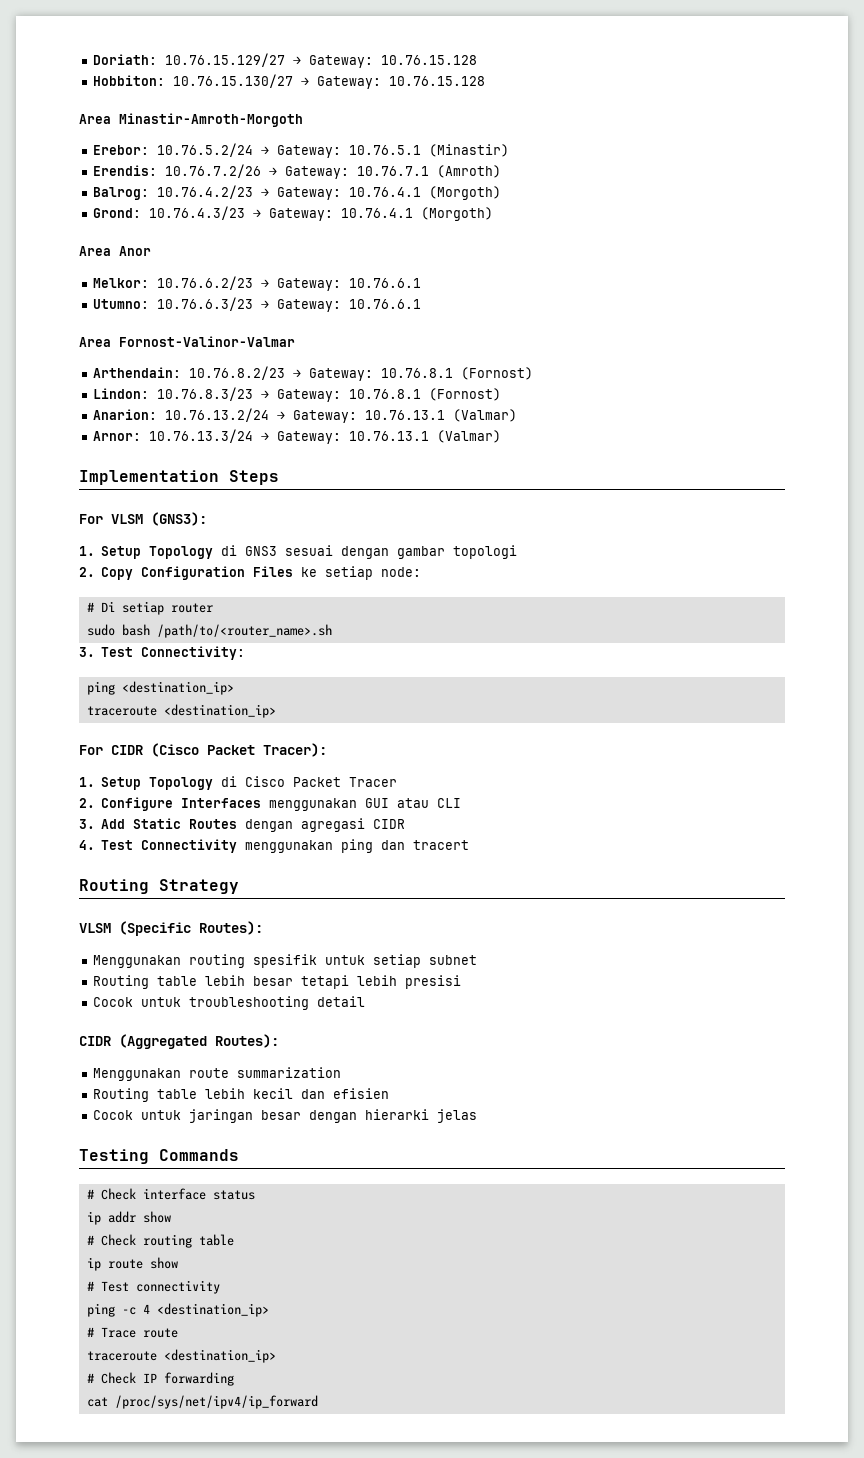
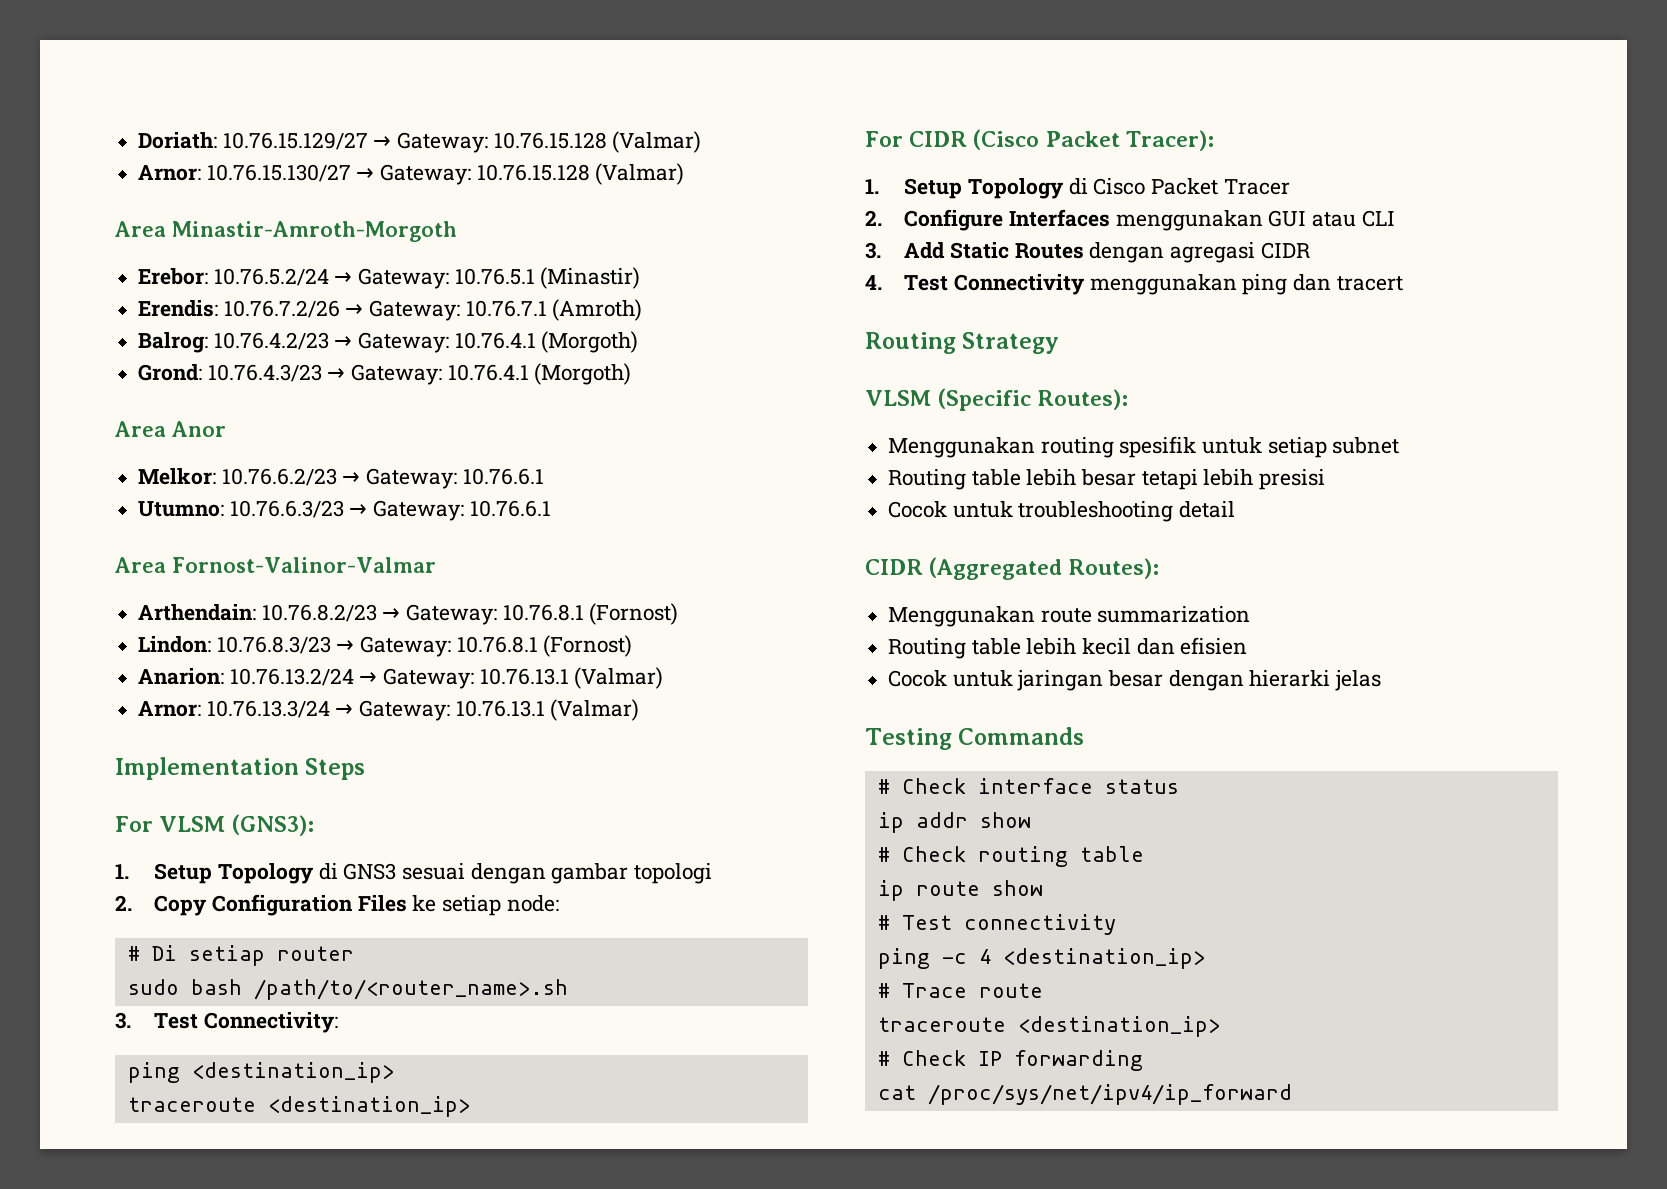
- Doriath: 10.76.15.129/27 → Gateway: 10.76.15.128
- Hobbiton: 10.76.15.130/27 → Gateway: 10.76.15.128
+ Doriath: 10.76.15.129/27 → Gateway: 10.76.15.128 (Valmar)
+ Arnor: 10.76.15.130/27 → Gateway: 10.76.15.128 (Valmar)

